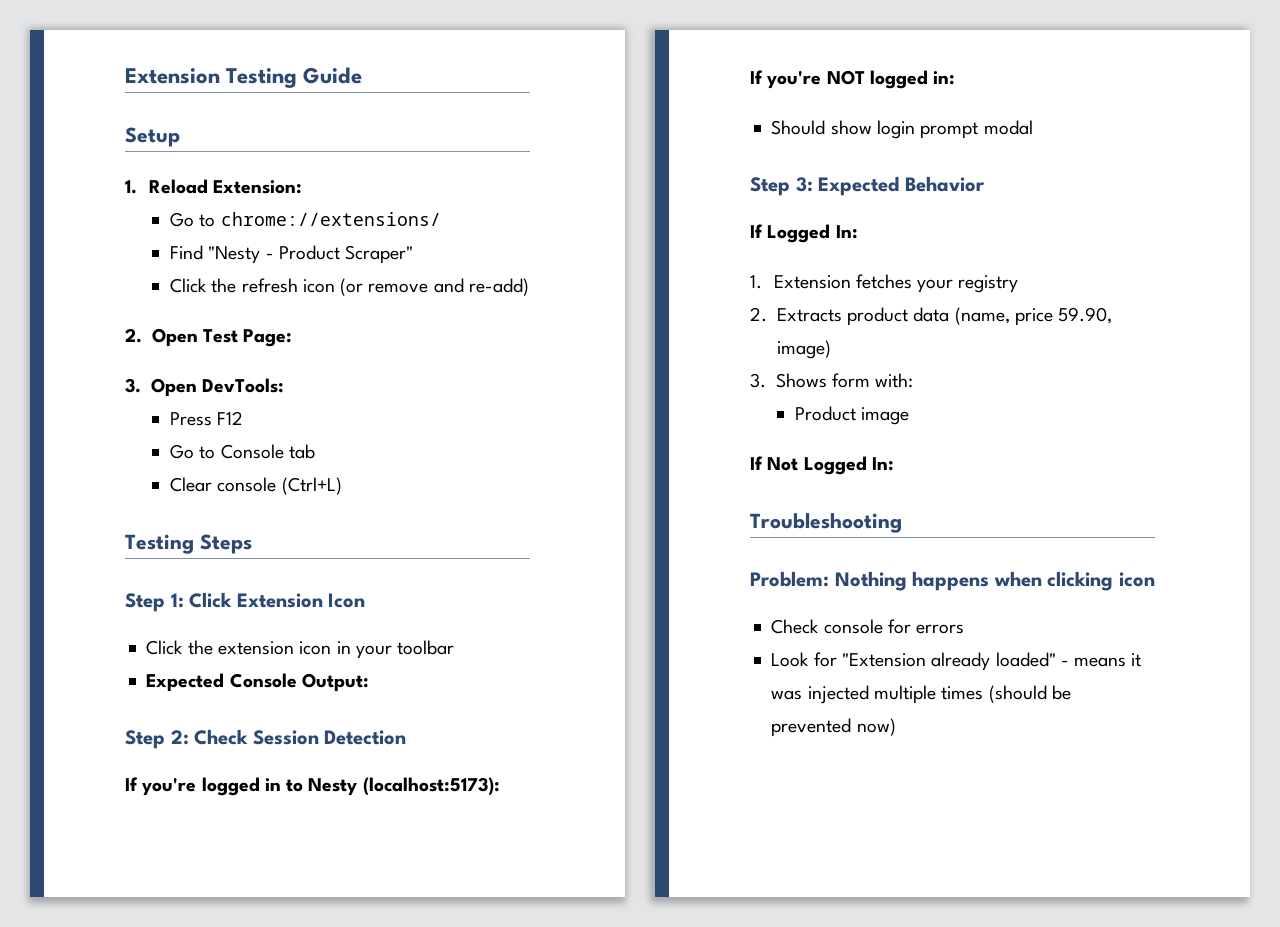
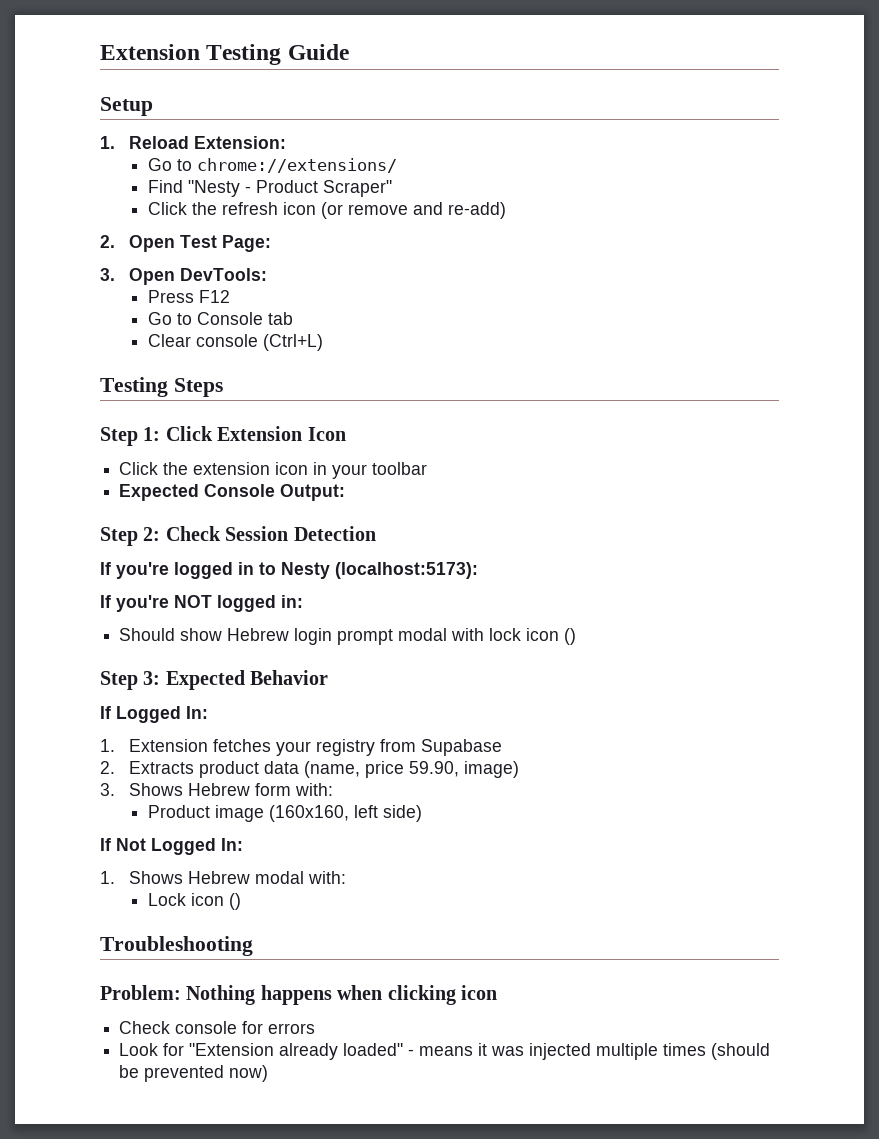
- Should show login prompt modal
+ Should show Hebrew login prompt modal with lock icon ()
- 1. Extension fetches your registry
+ 1. Extension fetches your registry from Supabase
- 3. Shows form with:
+ 3. Shows Hebrew form with:
- Product image
+ Product image (160x160, left side)
+ 1. Shows Hebrew modal with:
+ Lock icon ()

